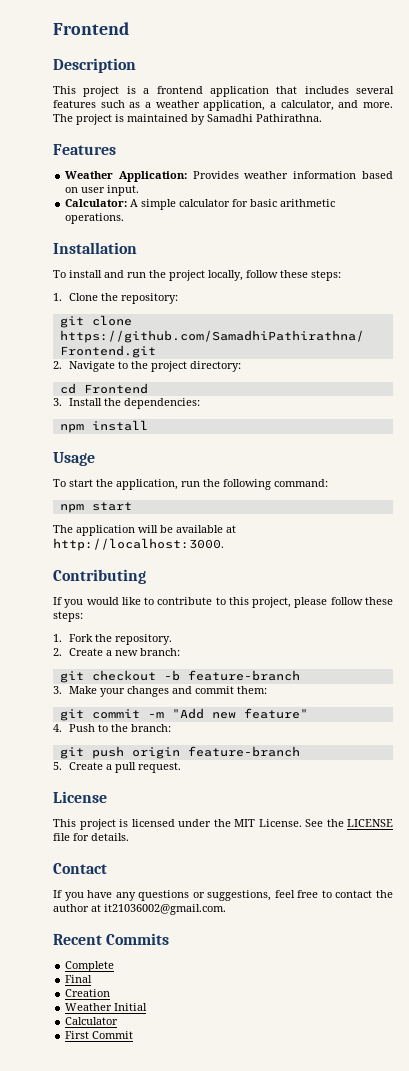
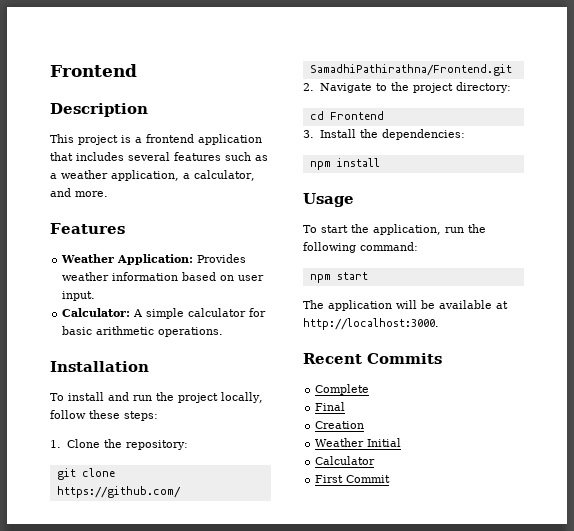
- The project is maintained by Samadhi Pathirathna.
- Contributing
- If you would like to contribute to this project, please follow these steps:
- 1. Fork the repository.
- 2. Create a new branch:
- git checkout -b feature-branch
- 3. Make your changes and commit them:
- git commit -m "Add new feature"
- 4. Push to the branch:
- git push origin feature-branch
- 5. Create a pull request.
- License
- This project is licensed under the MIT License. See the LICENSE file for details.
- Contact
- If you have any questions or suggestions, feel free to contact the author at it21036002@gmail.com.

